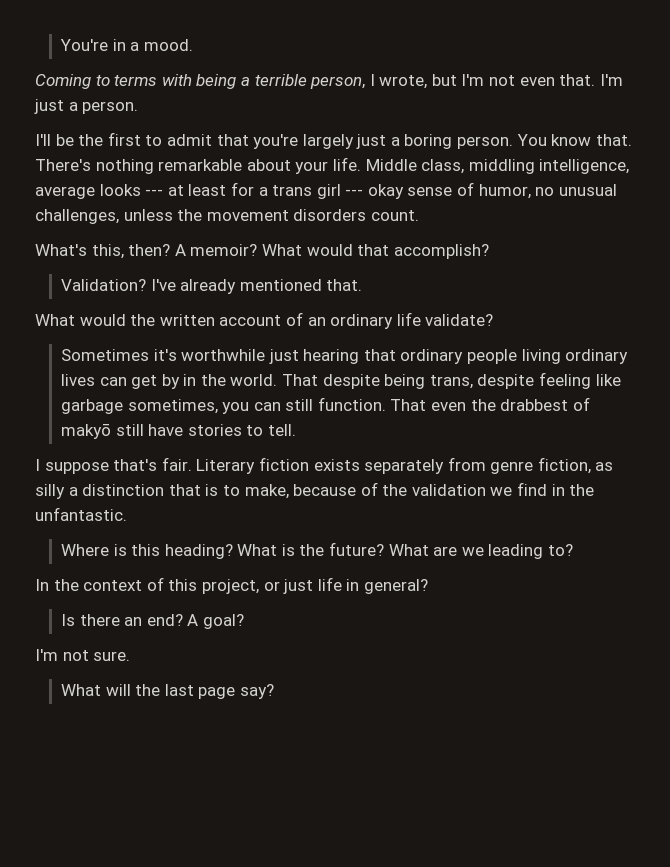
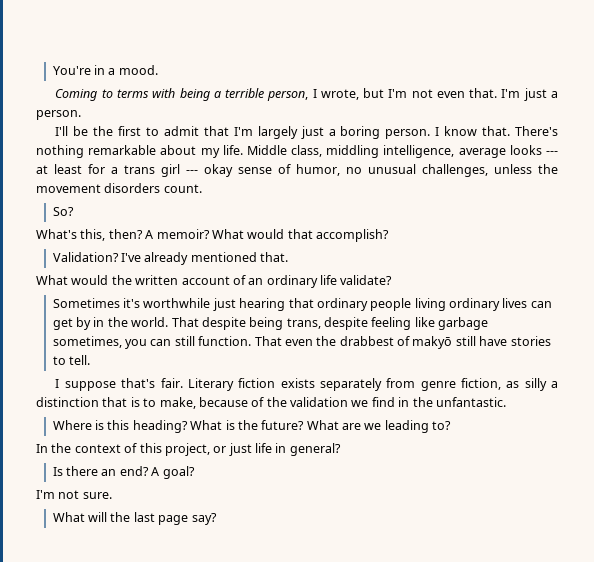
- I'll be the first to admit that you're largely just a boring person.
+ I'll be the first to admit that I'm largely just a boring person.
- You know that.
+ I know that.
- There's nothing remarkable about your life.
+ There's nothing remarkable about my life.
+ So?

